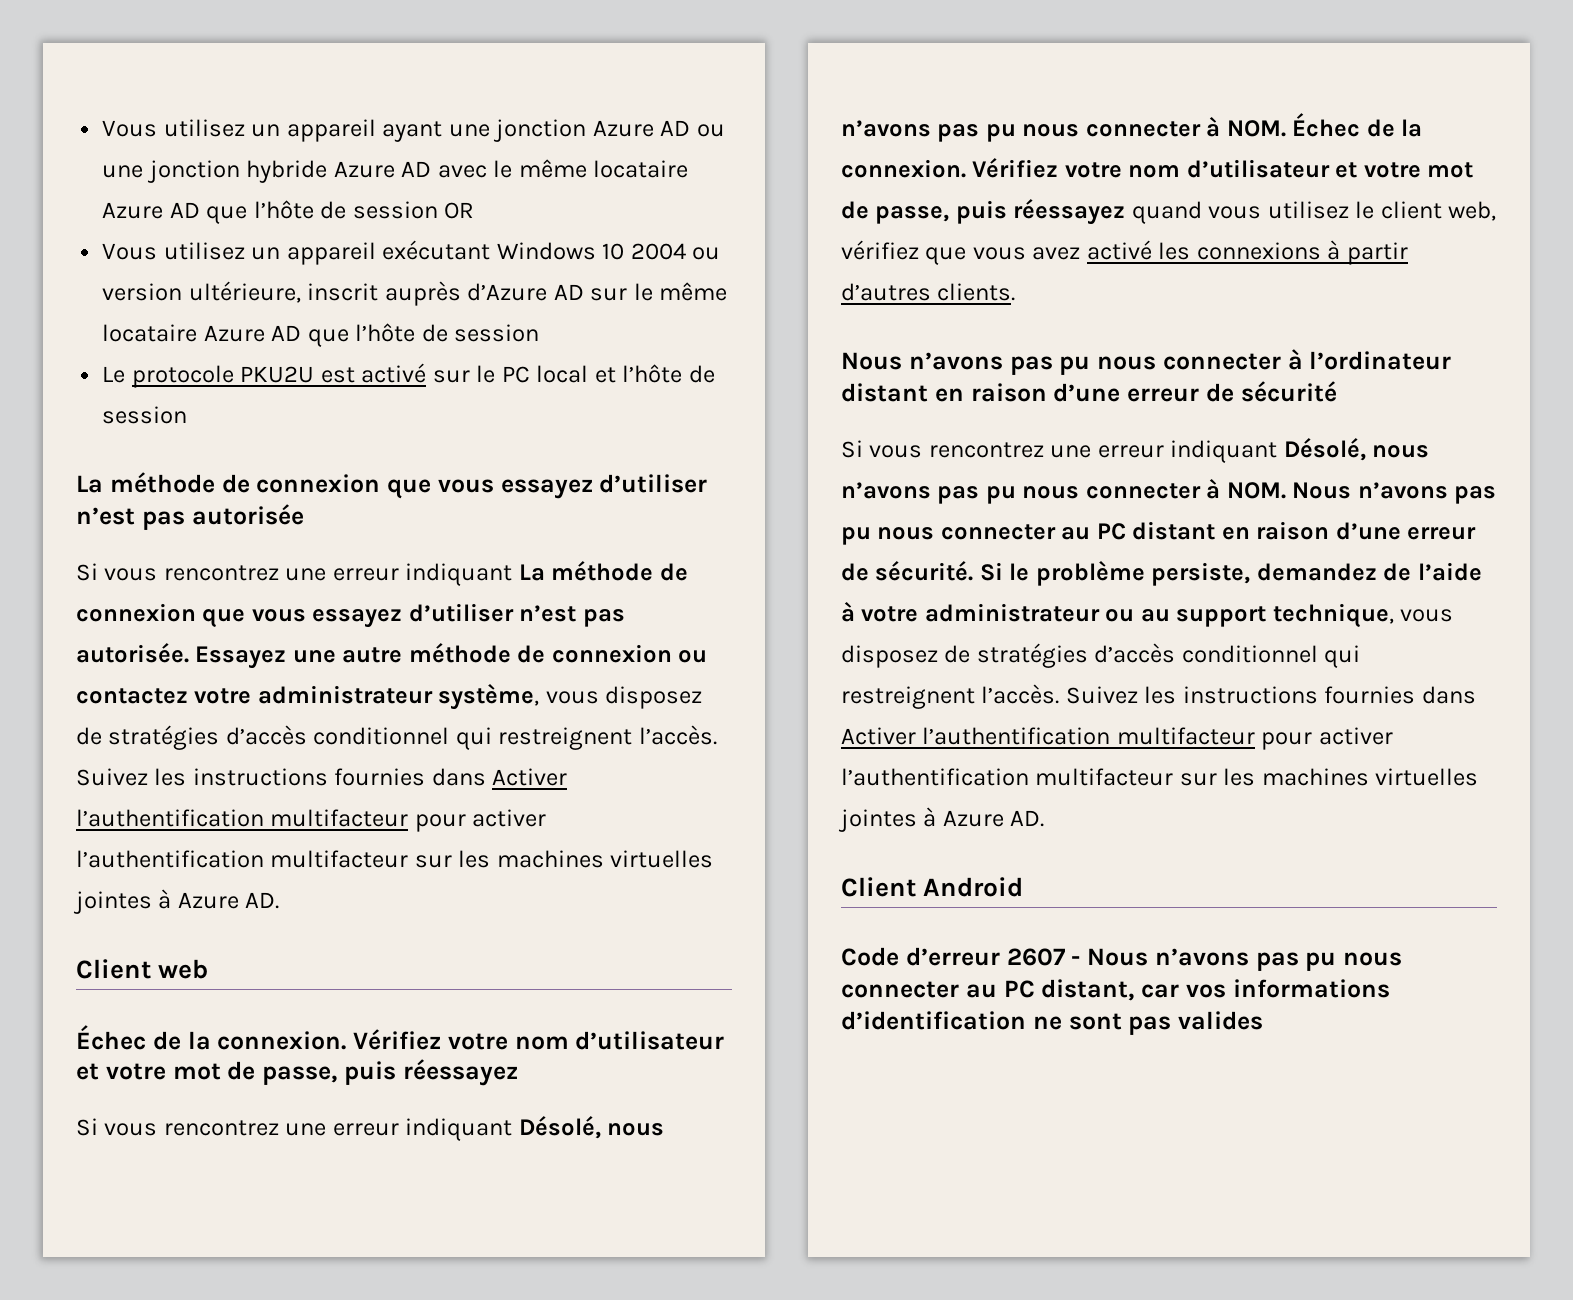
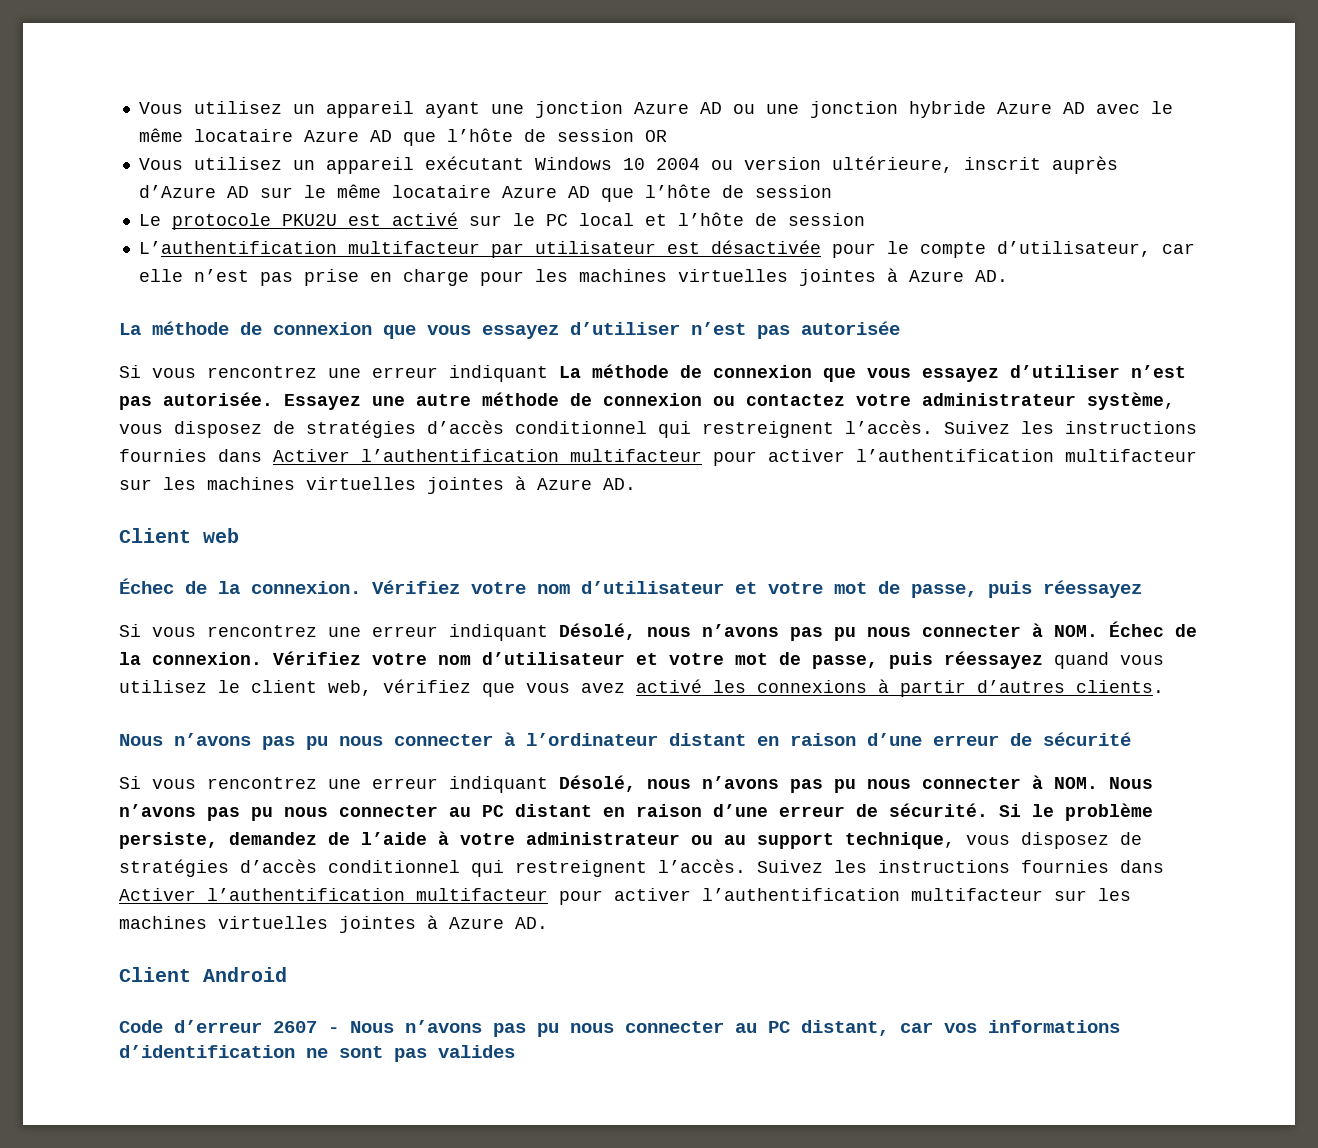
+ L’authentification multifacteur par utilisateur est désactivée pour le compte d’utilisateur, car elle n’est pas prise en charge pour les machines virtuelles jointes à Azure AD.

